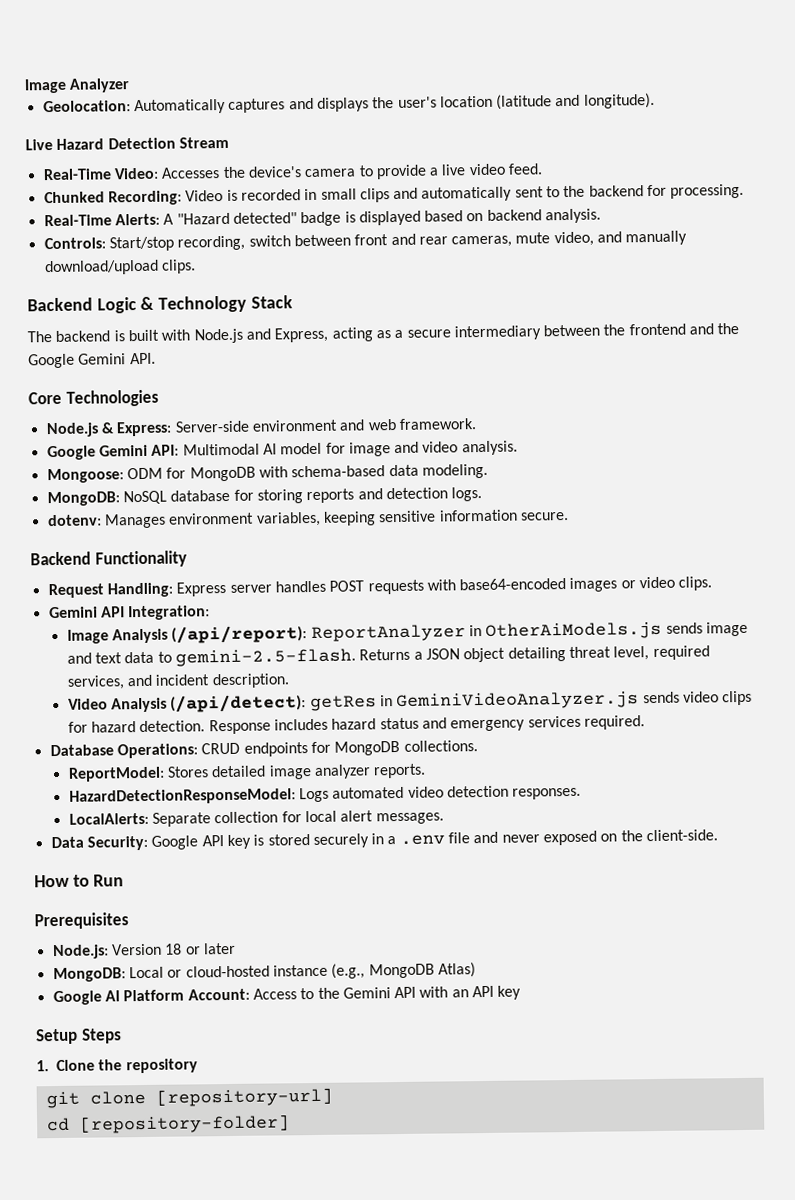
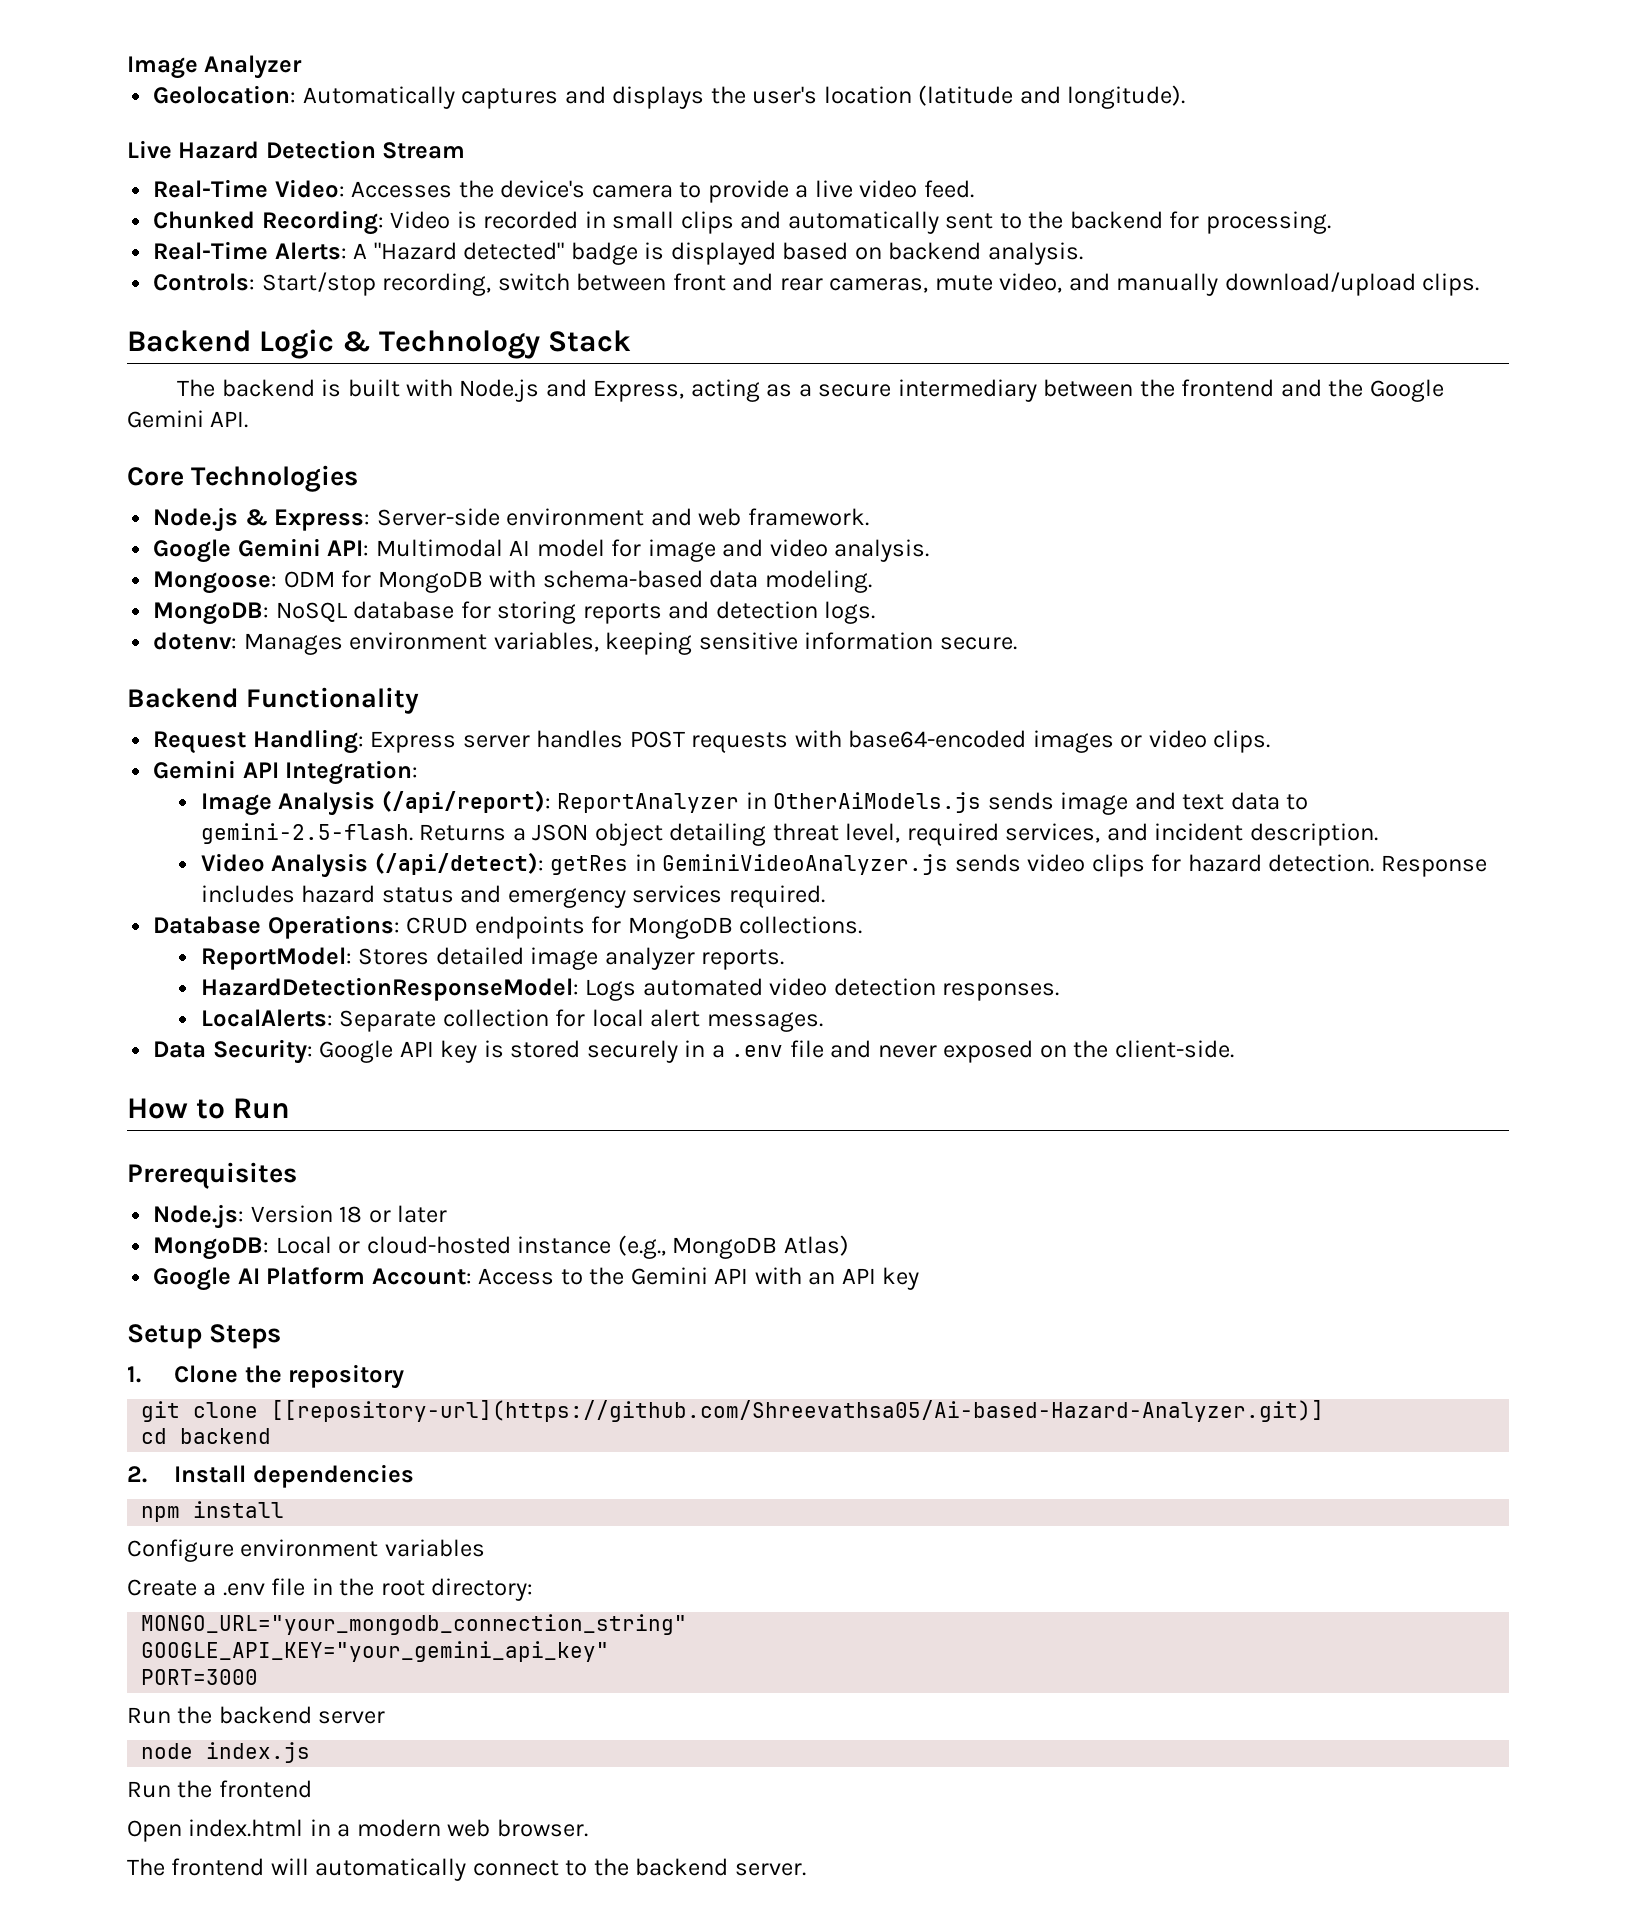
- git clone [repository-url]
+ git clone [[repository-url](https://github.com/Shreevathsa05/Ai-based-Hazard-Analyzer.git)]
- cd [repository-folder]
+ cd backend
+ 2. Install dependencies
+ npm install
+ Configure environment variables
+ Create a .env file in the root directory:
+ MONGO_URL="your_mongodb_connection_string"
+ GOOGLE_API_KEY="your_gemini_api_key"
+ PORT=3000
+ Run the backend server
+ node index.js
+ Run the frontend
+ Open index.html in a modern web browser.
+ The frontend will automatically connect to the backend server.

